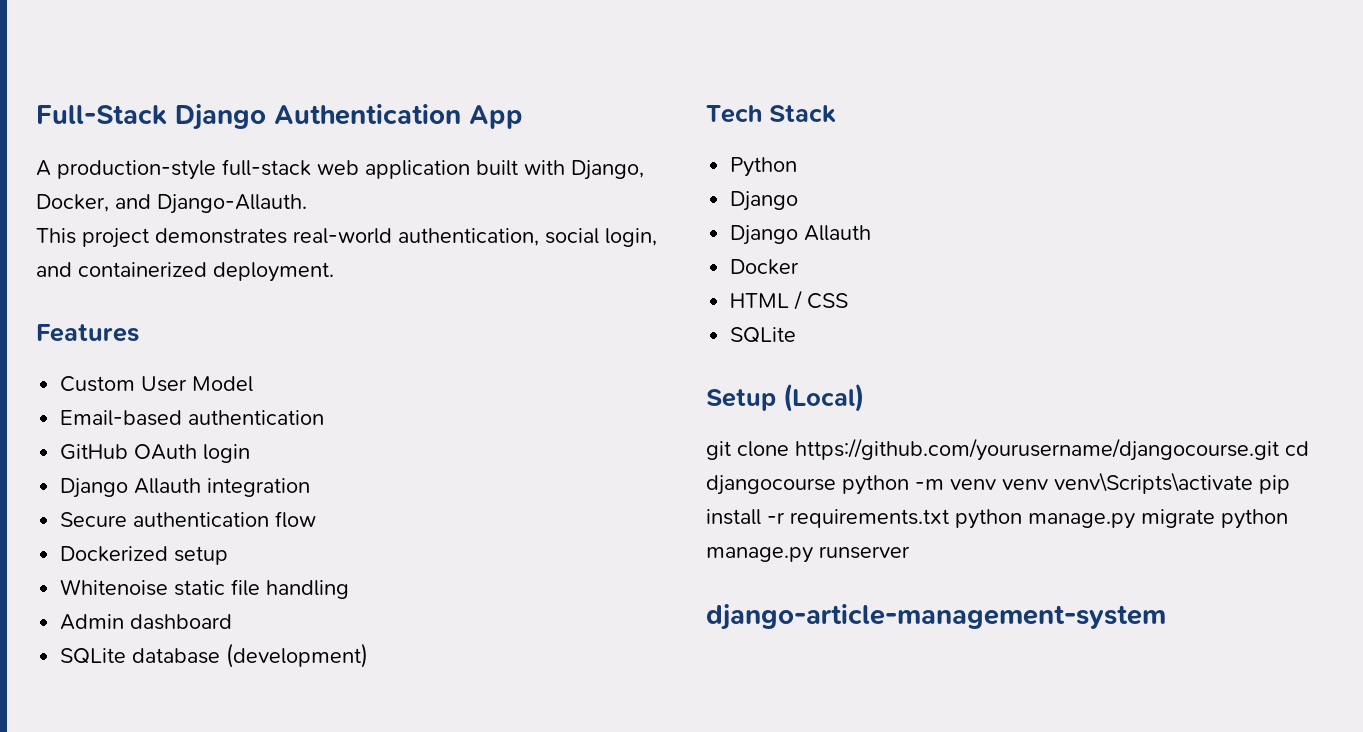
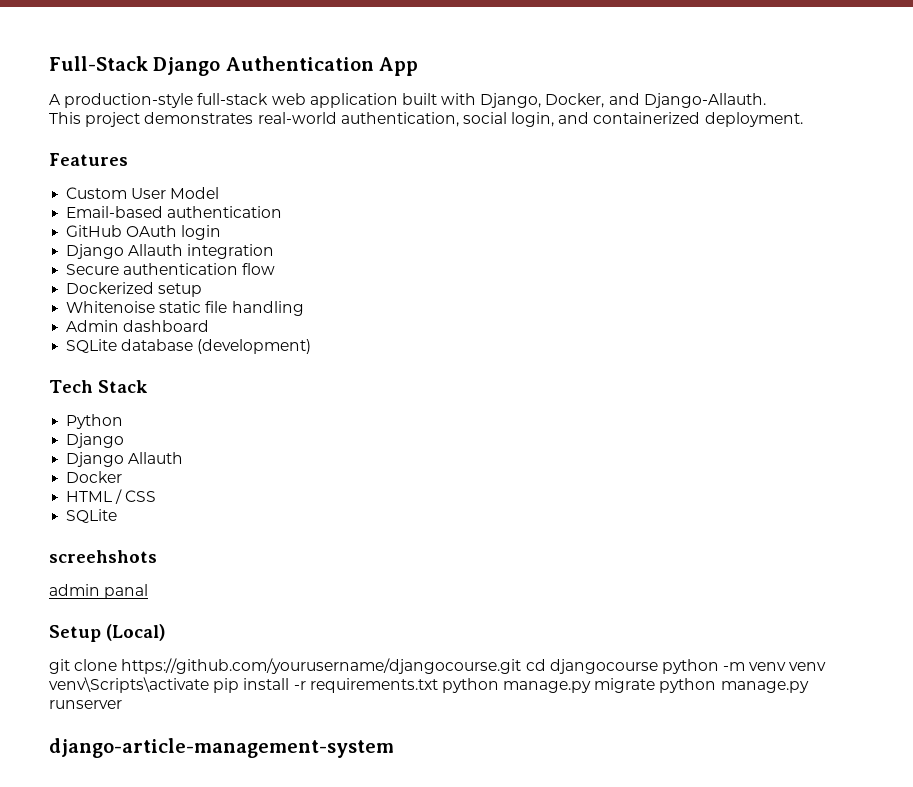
+ screehshots
+ admin panal

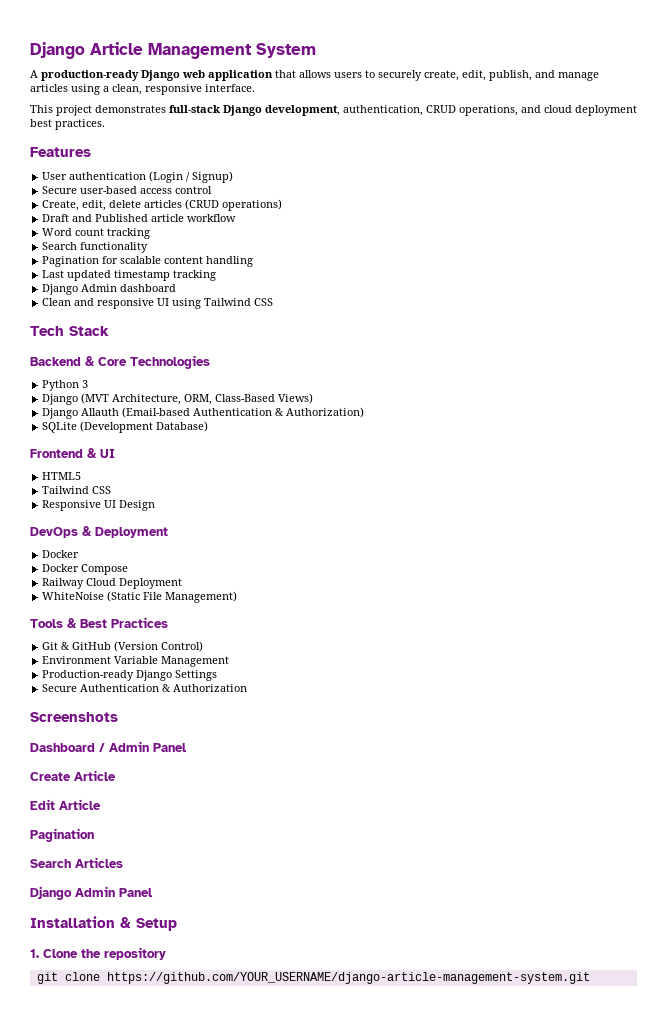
- Full-Stack Django Authentication App
- A production-style full-stack web application built with Django, Docker, and Django-Allauth.
- This project demonstrates real-world authentication, social login, and containerized deployment.
+ Django Article Management System
+ A production-ready Django web application that allows users to securely create, edit, publish, and manage articles using a clean, responsive interface.
+ This project demonstrates full-stack Django development, authentication, CRUD operations, and cloud deployment best practices.
  Features
- Custom User Model
- Email-based authentication
- GitHub OAuth login
- Django Allauth integration
- Secure authentication flow
- Dockerized setup
- Whitenoise static file handling
- Admin dashboard
- SQLite database (development)
+ User authentication (Login / Signup)
+ Secure user-based access control
+ Create, edit, delete articles (CRUD operations)
+ Draft and Published article workflow
+ Word count tracking
+ Search functionality
+ Pagination for scalable content handling
+ Last updated timestamp tracking
+ Django Admin dashboard
+ Clean and responsive UI using Tailwind CSS
  Tech Stack
+ Backend & Core Technologies
- Python
- Django
- Django Allauth
+ Python 3
+ Django (MVT Architecture, ORM, Class-Based Views)
+ Django Allauth (Email-based Authentication & Authorization)
+ SQLite (Development Database)
+ Frontend & UI
+ HTML5
+ Tailwind CSS
+ Responsive UI Design
+ DevOps & Deployment
  Docker
- HTML / CSS
- SQLite
- screehshots
- admin panal
- Setup (Local)
- git clone https://github.com/yourusername/djangocourse.git cd djangocourse python -m venv venv venv\Scripts\activate pip install -r requirements.txt python manage.py migrate python manage.py runserver
- django-article-management-system
+ Docker Compose
+ Railway Cloud Deployment
+ WhiteNoise (Static File Management)
+ Tools & Best Practices
+ Git & GitHub (Version Control)
+ Environment Variable Management
+ Production-ready Django Settings
+ Secure Authentication & Authorization
+ Screenshots
+ Dashboard / Admin Panel
+ Create Article
+ Edit Article
+ Pagination
+ Search Articles
+ Django Admin Panel
+ Installation & Setup
+ 1. Clone the repository
+ git clone https://github.com/YOUR_USERNAME/django-article-management-system.git

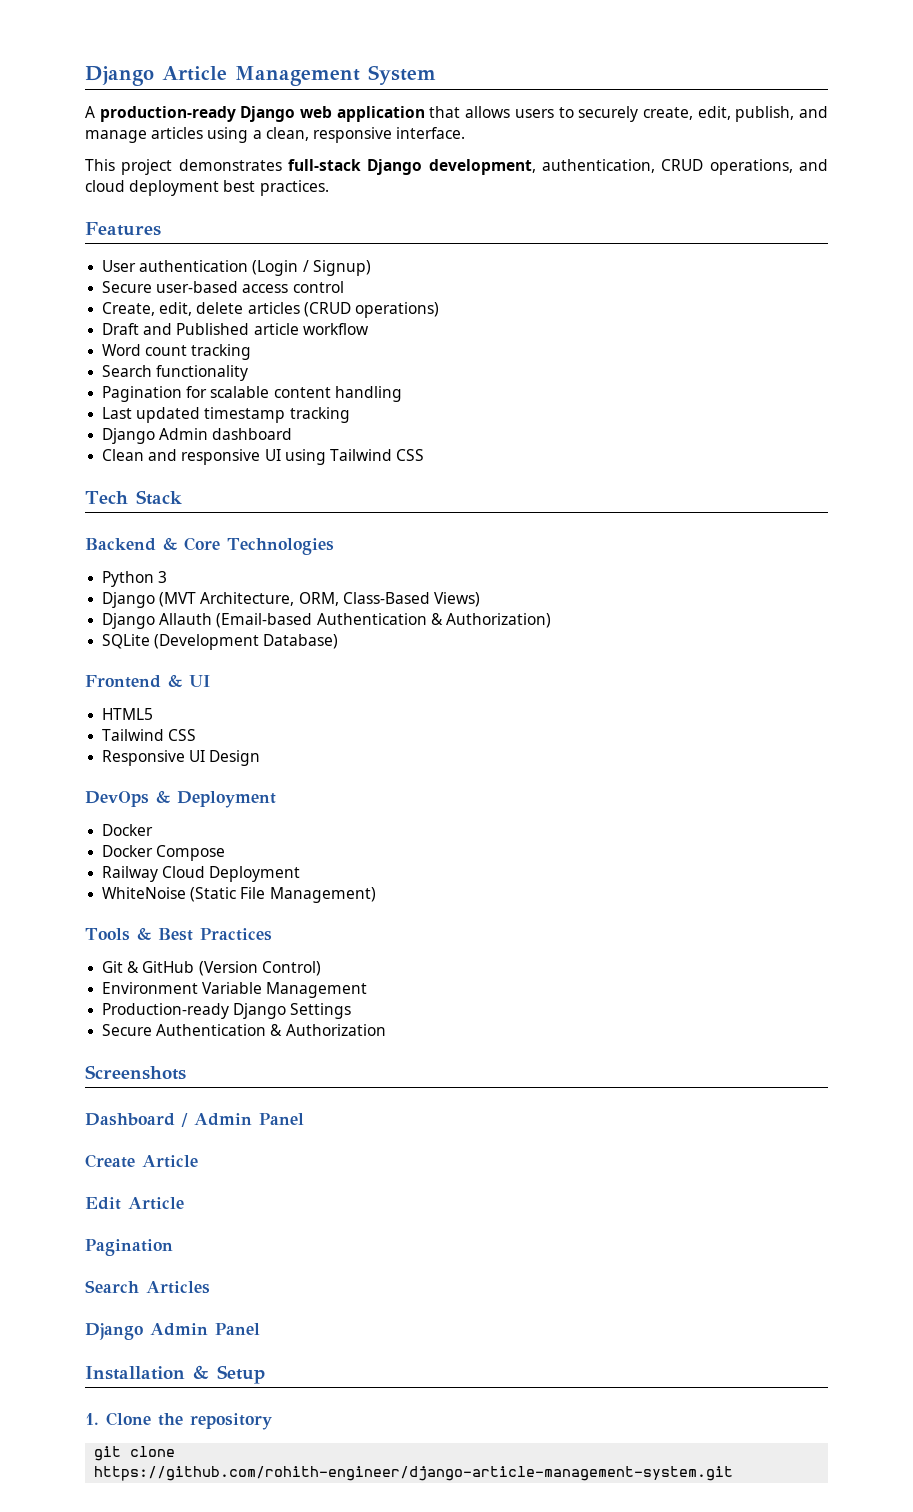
- git clone https://github.com/YOUR_USERNAME/django-article-management-system.git
+ git clone https://github.com/rohith-engineer/django-article-management-system.git

